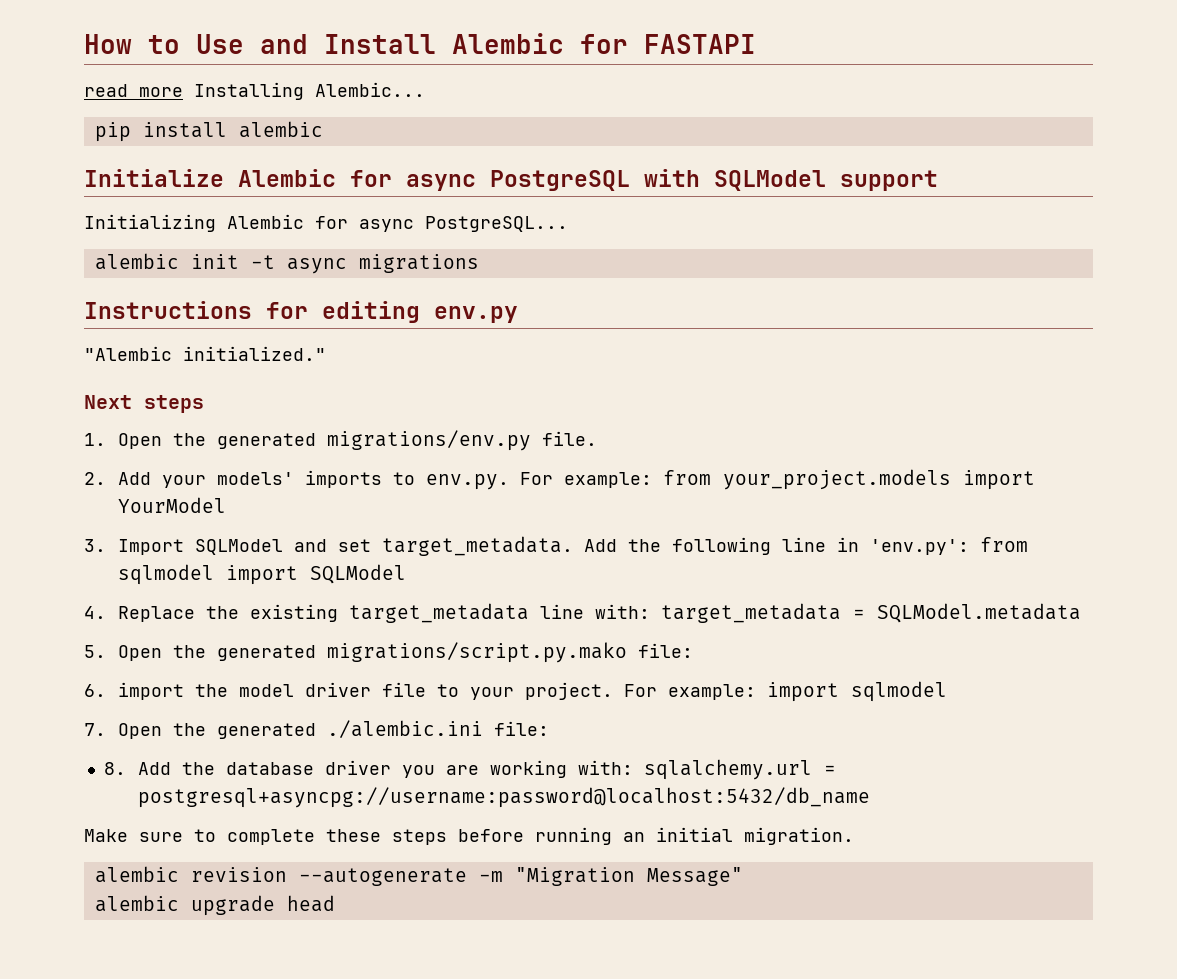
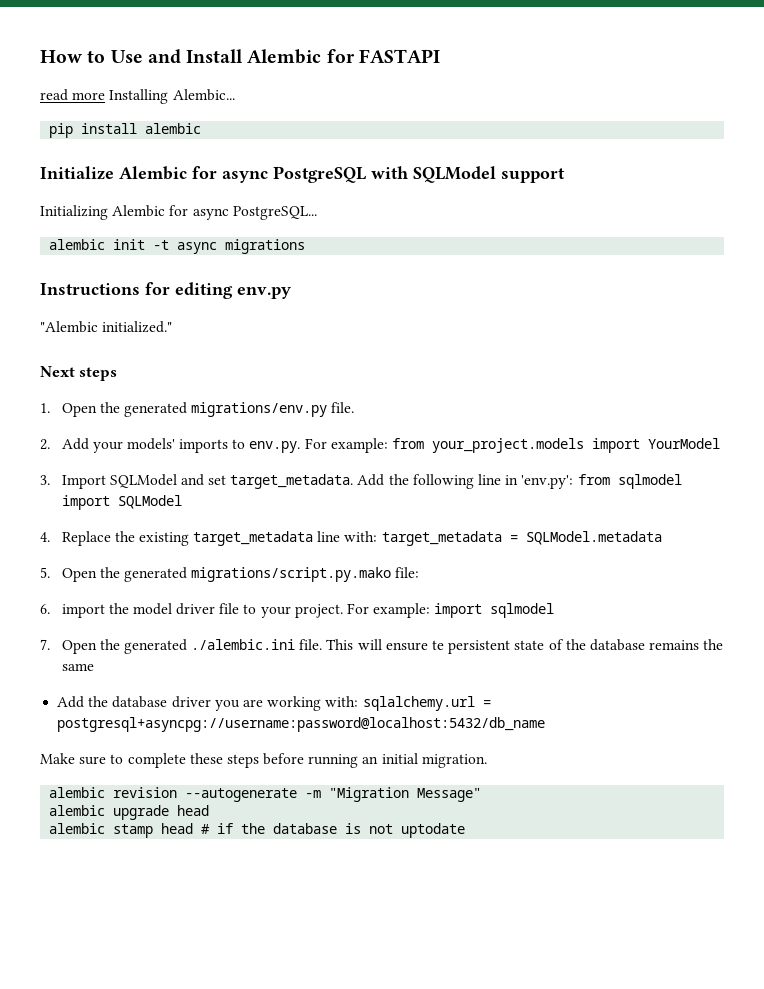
- 7. Open the generated ./alembic.ini file:
- 8. Add the database driver you are working with: sqlalchemy.url = postgresql+asyncpg://username:password@localhost:5432/db_name
+ 7. Open the generated ./alembic.ini file. This will ensure te persistent state of the database remains the same
+ Add the database driver you are working with: sqlalchemy.url = postgresql+asyncpg://username:password@localhost:5432/db_name
+ alembic stamp head # if the database is not uptodate

